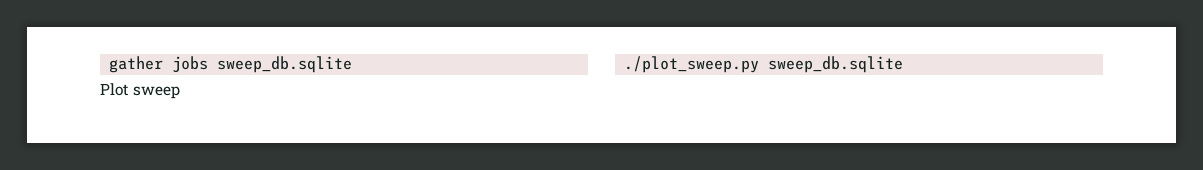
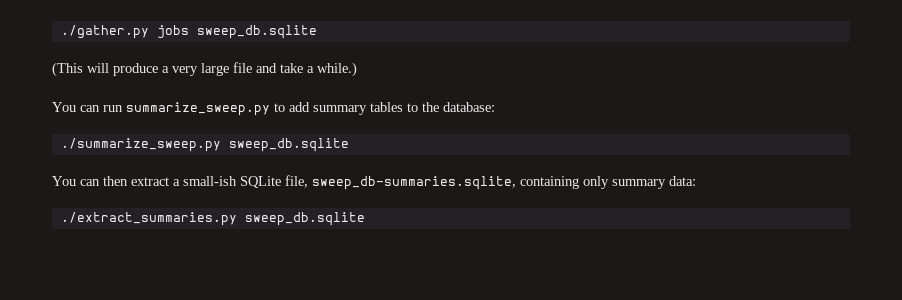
- gather jobs sweep_db.sqlite
+ ./gather.py jobs sweep_db.sqlite
- Plot sweep
- ./plot_sweep.py sweep_db.sqlite
+ (This will produce a very large file and take a while.)
+ You can run summarize_sweep.py to add summary tables to the database:
+ ./summarize_sweep.py sweep_db.sqlite
+ You can then extract a small-ish SQLite file, sweep_db-summaries.sqlite, containing only summary data:
+ ./extract_summaries.py sweep_db.sqlite

